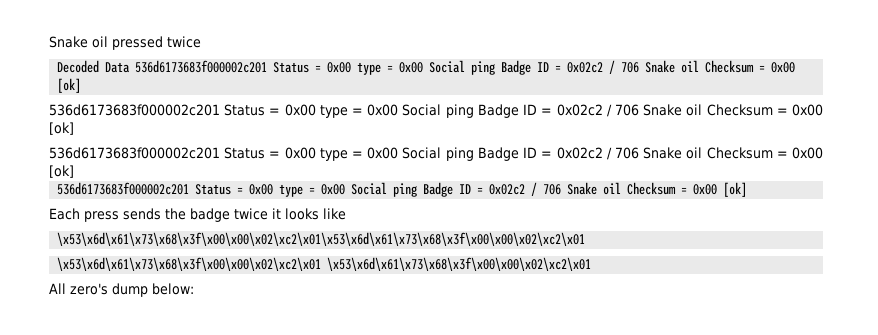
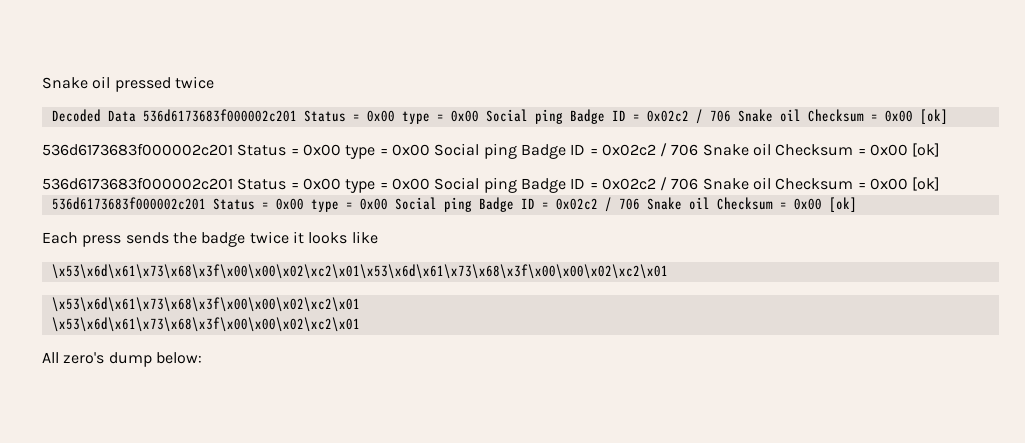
  \x53\x6d\x61\x73\x68\x3f\x00\x00\x02\xc2\x01\x53\x6d\x61\x73\x68\x3f\x00\x00\x02\xc2\x01
- \x53\x6d\x61\x73\x68\x3f\x00\x00\x02\xc2\x01 \x53\x6d\x61\x73\x68\x3f\x00\x00\x02\xc2\x01
+ \x53\x6d\x61\x73\x68\x3f\x00\x00\x02\xc2\x01
+ \x53\x6d\x61\x73\x68\x3f\x00\x00\x02\xc2\x01

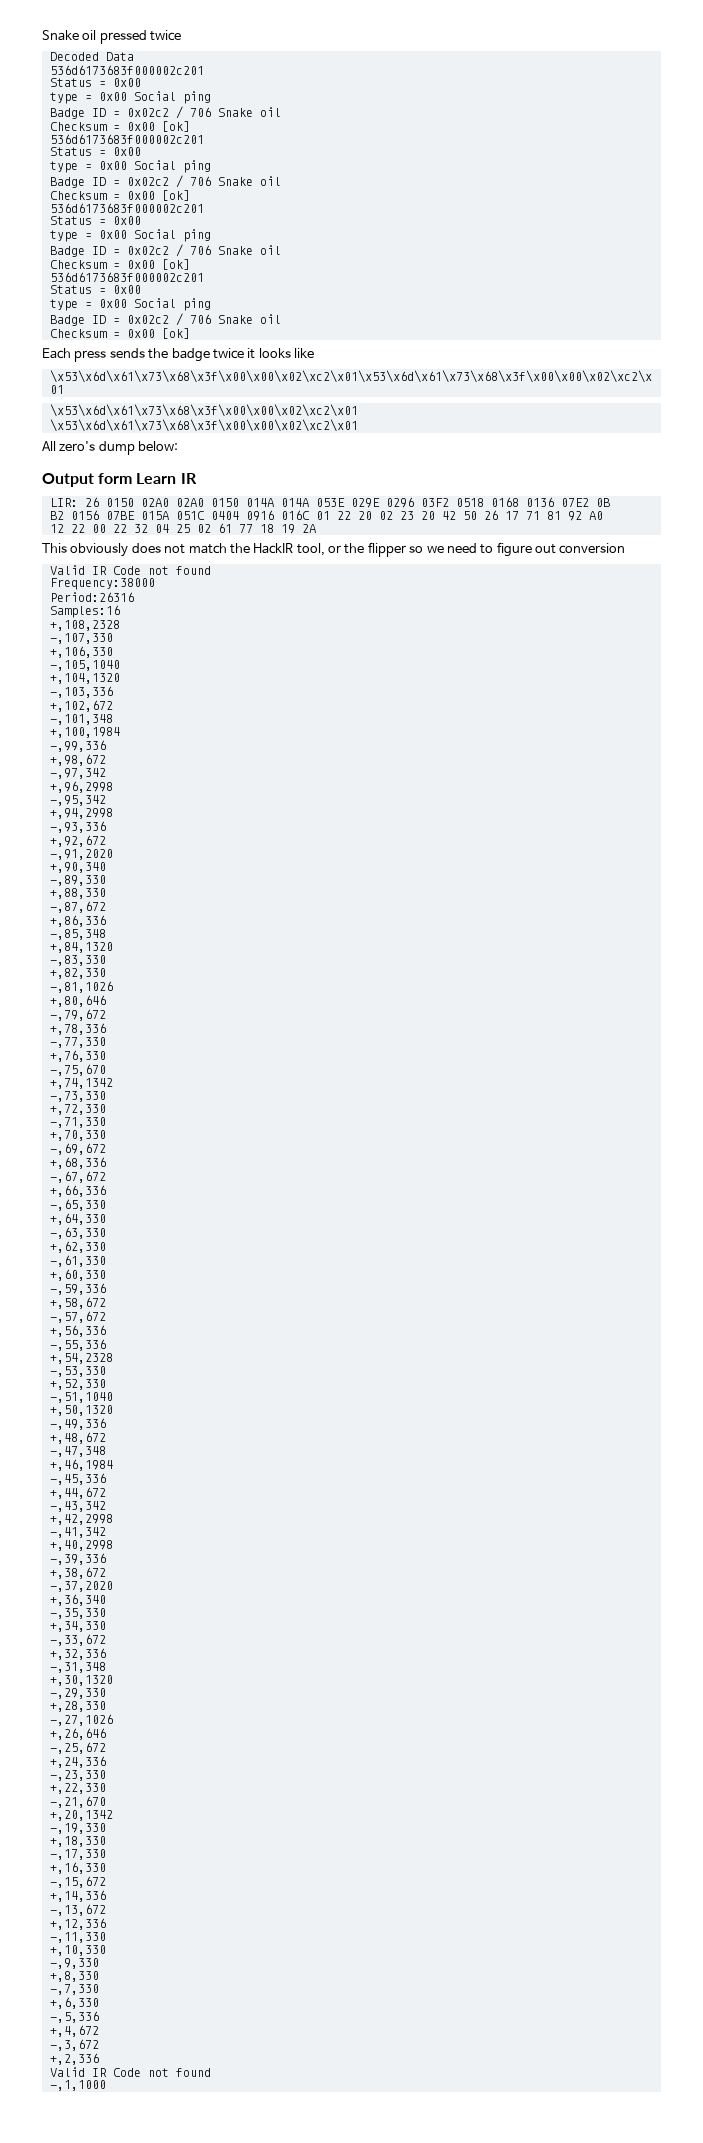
- Decoded Data 536d6173683f000002c201 Status = 0x00 type = 0x00 Social ping Badge ID = 0x02c2 / 706 Snake oil Checksum = 0x00 [ok]
- 536d6173683f000002c201 Status = 0x00 type = 0x00 Social ping Badge ID = 0x02c2 / 706 Snake oil Checksum = 0x00 [ok]
- 536d6173683f000002c201 Status = 0x00 type = 0x00 Social ping Badge ID = 0x02c2 / 706 Snake oil Checksum = 0x00 [ok]
- 536d6173683f000002c201 Status = 0x00 type = 0x00 Social ping Badge ID = 0x02c2 / 706 Snake oil Checksum = 0x00 [ok]
+ Decoded Data
+ 536d6173683f000002c201
+ Status = 0x00
+ type = 0x00 Social ping
+ Badge ID = 0x02c2 / 706 Snake oil
+ Checksum = 0x00 [ok]
+ 536d6173683f000002c201
+ Status = 0x00
+ type = 0x00 Social ping
+ Badge ID = 0x02c2 / 706 Snake oil
+ Checksum = 0x00 [ok]
+ 536d6173683f000002c201
+ Status = 0x00
+ type = 0x00 Social ping
+ Badge ID = 0x02c2 / 706 Snake oil
+ Checksum = 0x00 [ok]
+ 536d6173683f000002c201
+ Status = 0x00
+ type = 0x00 Social ping
+ Badge ID = 0x02c2 / 706 Snake oil
+ Checksum = 0x00 [ok]
+ Output form Learn IR
+ LIR: 26 0150 02A0 02A0 0150 014A 014A 053E 029E 0296 03F2 0518 0168 0136 07E2 0B
+ B2 0156 07BE 015A 051C 0404 0916 016C 01 22 20 02 23 20 42 50 26 17 71 81 92 A0
+ 12 22 00 22 32 04 25 02 61 77 18 19 2A
+ This obviously does not match the HackIR tool, or the flipper so we need to figure out conversion
+ Valid IR Code not found
+ Frequency:38000
+ Period:26316
+ Samples:16
+ +,108,2328
+ -,107,330
+ +,106,330
+ -,105,1040
+ +,104,1320
+ -,103,336
+ +,102,672
+ -,101,348
+ +,100,1984
+ -,99,336
+ +,98,672
+ -,97,342
+ +,96,2998
+ -,95,342
+ +,94,2998
+ -,93,336
+ +,92,672
+ -,91,2020
+ +,90,340
+ -,89,330
+ +,88,330
+ -,87,672
+ +,86,336
+ -,85,348
+ +,84,1320
+ -,83,330
+ +,82,330
+ -,81,1026
+ +,80,646
+ -,79,672
+ +,78,336
+ -,77,330
+ +,76,330
+ -,75,670
+ +,74,1342
+ -,73,330
+ +,72,330
+ -,71,330
+ +,70,330
+ -,69,672
+ +,68,336
+ -,67,672
+ +,66,336
+ -,65,330
+ +,64,330
+ -,63,330
+ +,62,330
+ -,61,330
+ +,60,330
+ -,59,336
+ +,58,672
+ -,57,672
+ +,56,336
+ -,55,336
+ +,54,2328
+ -,53,330
+ +,52,330
+ -,51,1040
+ +,50,1320
+ -,49,336
+ +,48,672
+ -,47,348
+ +,46,1984
+ -,45,336
+ +,44,672
+ -,43,342
+ +,42,2998
+ -,41,342
+ +,40,2998
+ -,39,336
+ +,38,672
+ -,37,2020
+ +,36,340
+ -,35,330
+ +,34,330
+ -,33,672
+ +,32,336
+ -,31,348
+ +,30,1320
+ -,29,330
+ +,28,330
+ -,27,1026
+ +,26,646
+ -,25,672
+ +,24,336
+ -,23,330
+ +,22,330
+ -,21,670
+ +,20,1342
+ -,19,330
+ +,18,330
+ -,17,330
+ +,16,330
+ -,15,672
+ +,14,336
+ -,13,672
+ +,12,336
+ -,11,330
+ +,10,330
+ -,9,330
+ +,8,330
+ -,7,330
+ +,6,330
+ -,5,336
+ +,4,672
+ -,3,672
+ +,2,336
+ Valid IR Code not found
+ -,1,1000

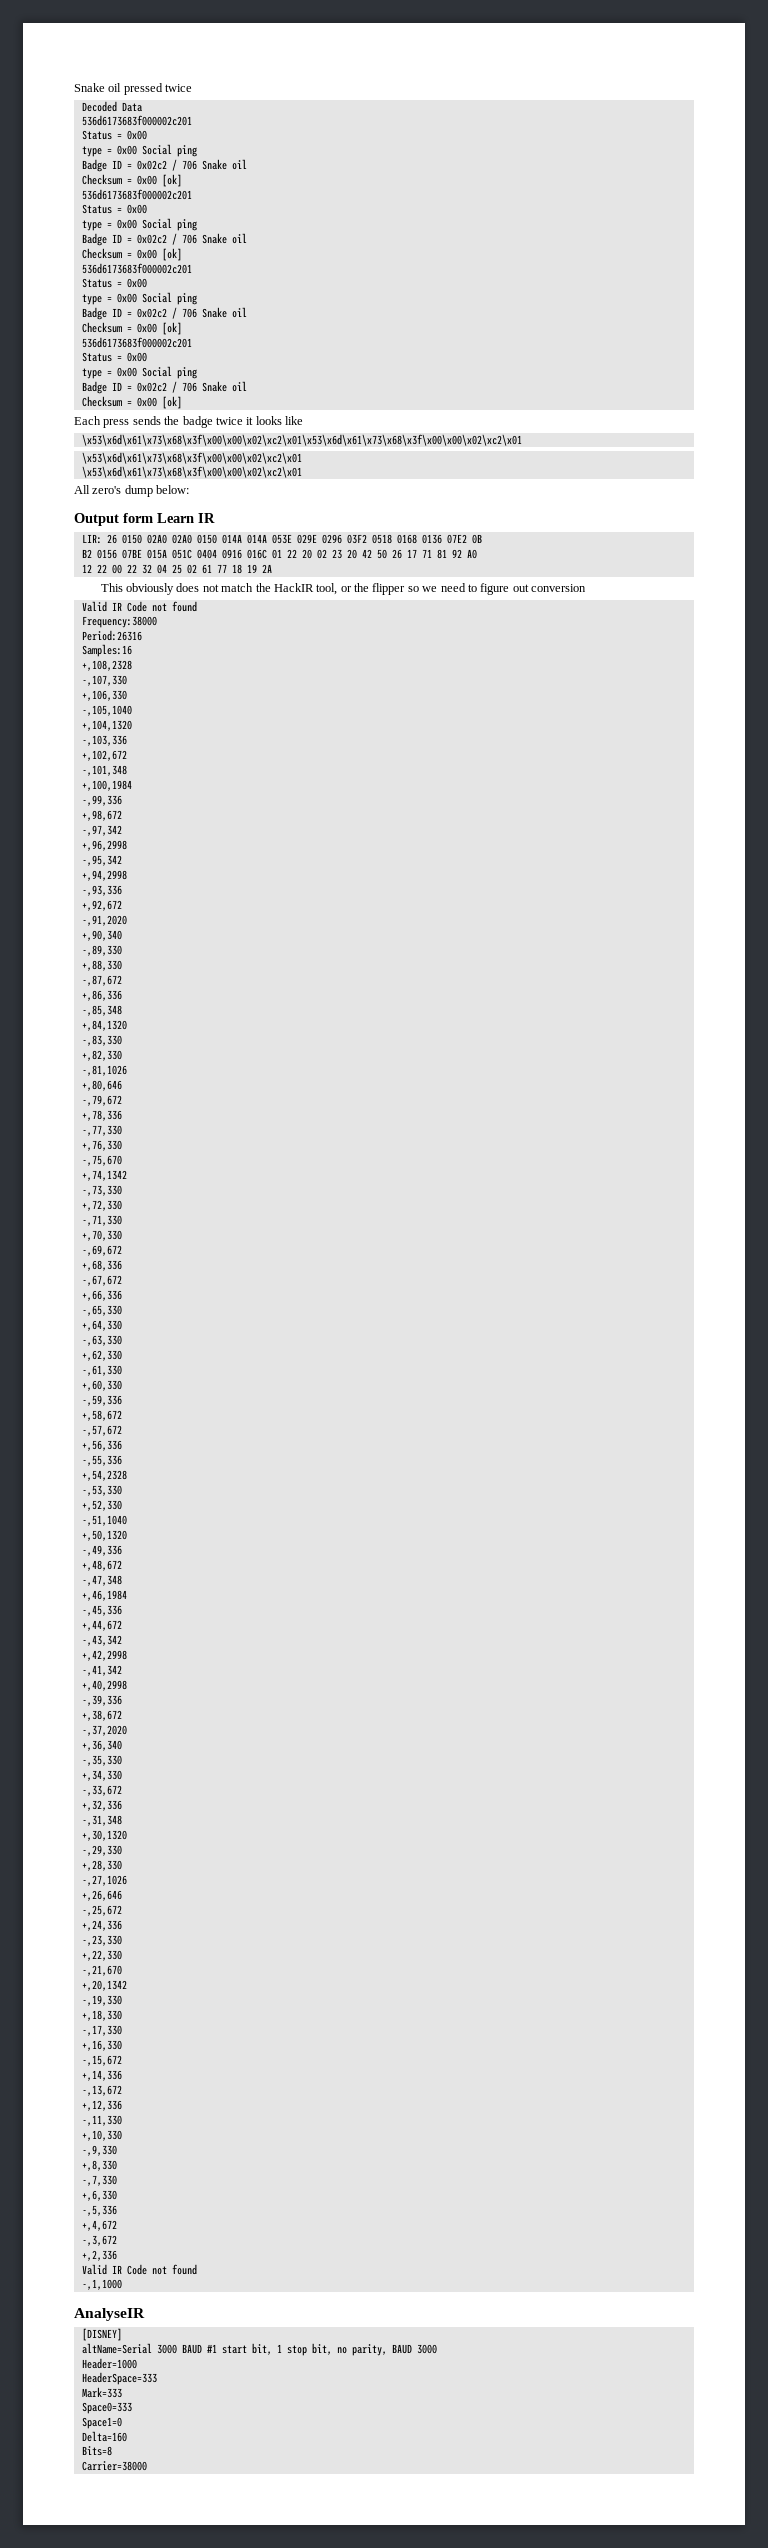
+ AnalyseIR
+ [DISNEY]
+ altName=Serial 3000 BAUD #1 start bit, 1 stop bit, no parity, BAUD 3000
+ Header=1000
+ HeaderSpace=333
+ Mark=333
+ Space0=333
+ Space1=0
+ Delta=160
+ Bits=8
+ Carrier=38000

